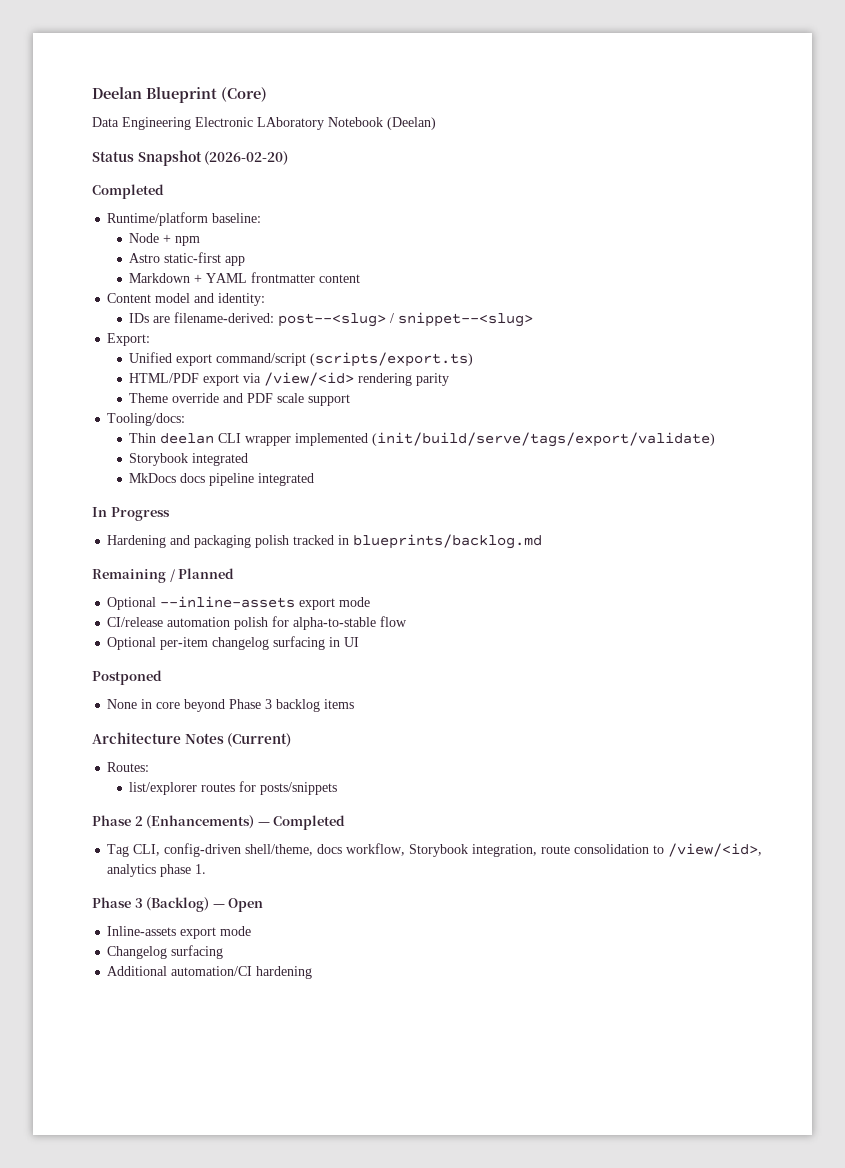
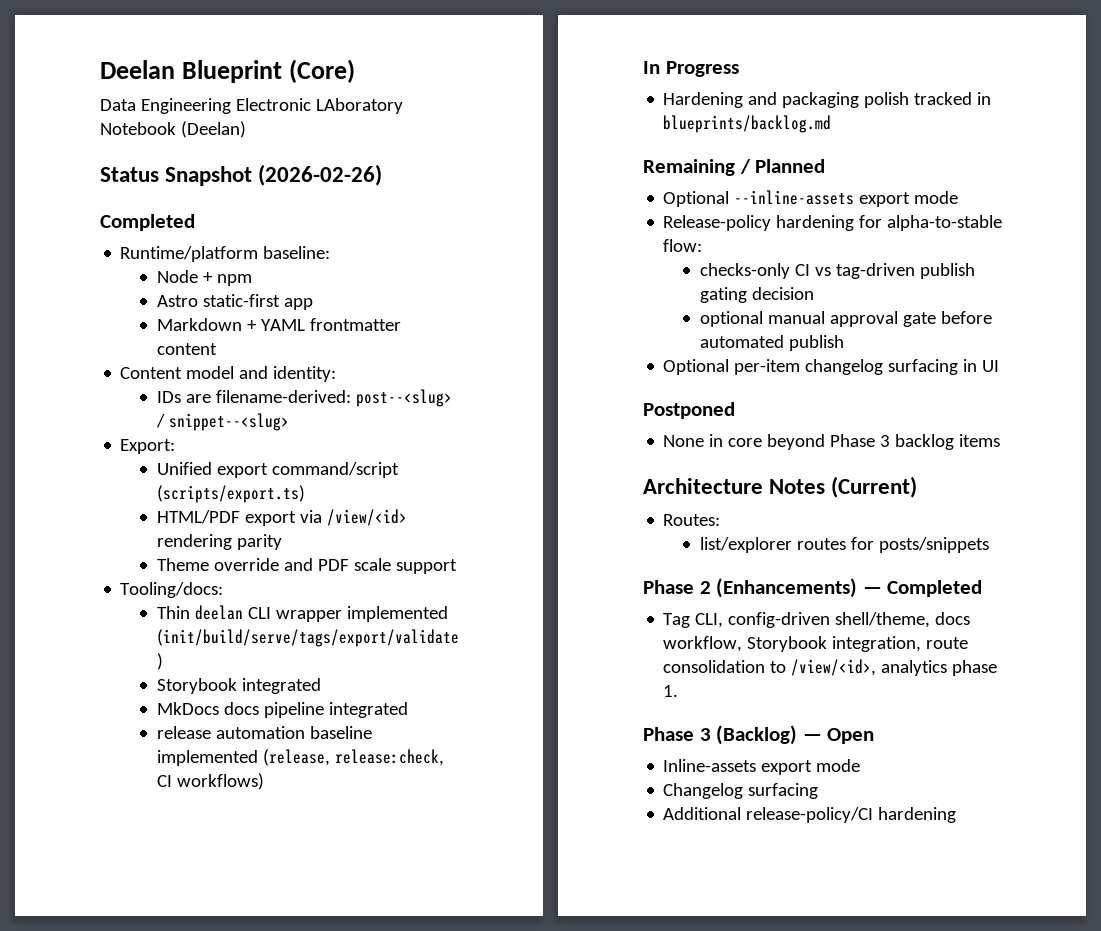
- Status Snapshot (2026-02-20)
+ Status Snapshot (2026-02-26)
+ release automation baseline implemented (release, release:check, CI workflows)
- CI/release automation polish for alpha-to-stable flow
+ Release-policy hardening for alpha-to-stable flow:
+ checks-only CI vs tag-driven publish gating decision
+ optional manual approval gate before automated publish
- Additional automation/CI hardening
+ Additional release-policy/CI hardening

